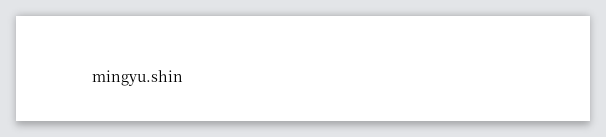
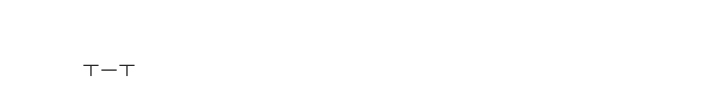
- mingyu.shin
+ ㅜㅡㅜ

